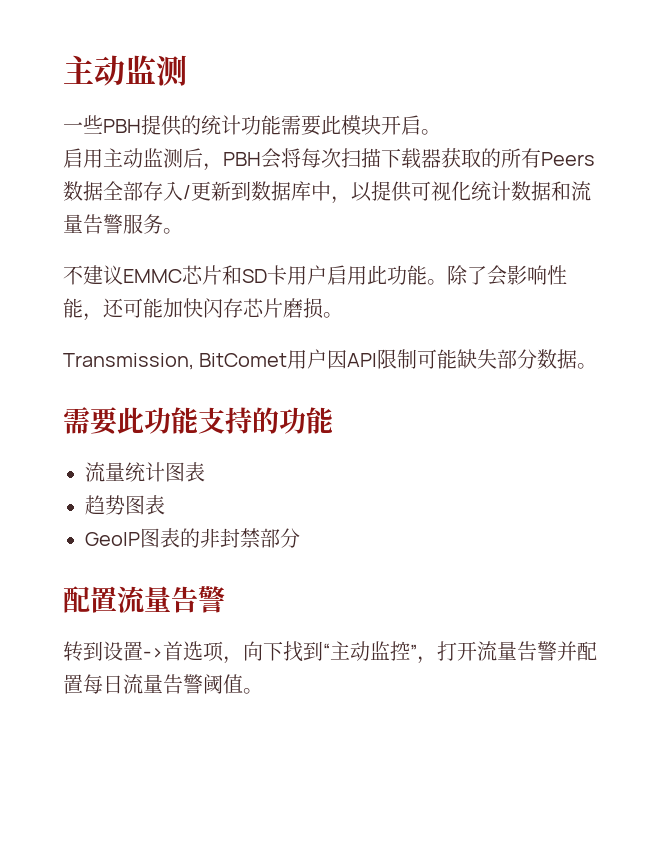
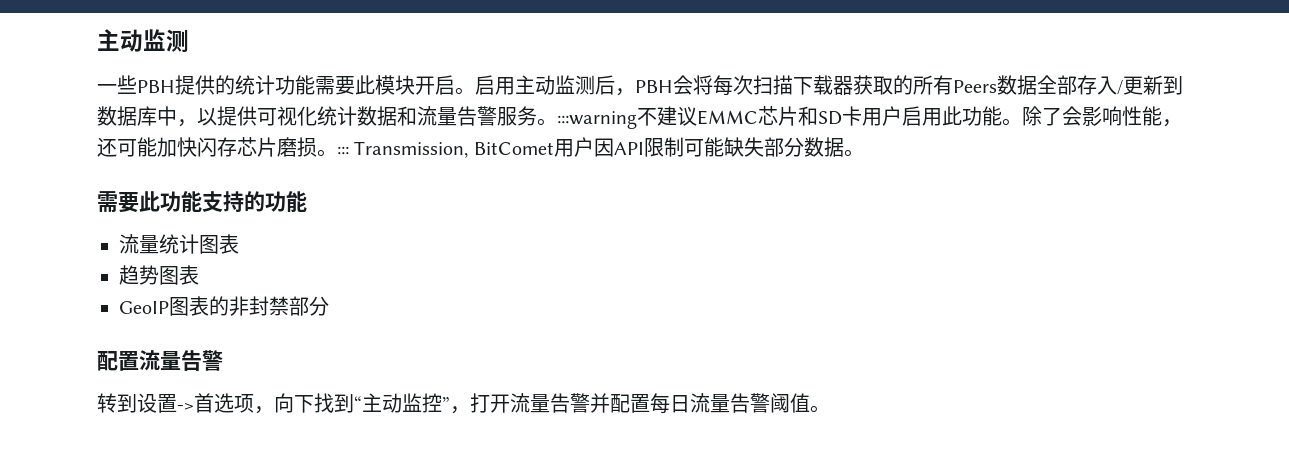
- 一些PBH提供的统计功能需要此模块开启。
- 启用主动监测后，PBH会将每次扫描下载器获取的所有Peers数据全部存入/更新到数据库中，以提供可视化统计数据和流量告警服务。
- 不建议EMMC芯片和SD卡用户启用此功能。
+ 一些PBH提供的统计功能需要此模块开启。启用主动监测后，PBH会将每次扫描下载器获取的所有Peers数据全部存入/更新到数据库中，以提供可视化统计数据和流量告警服务。:::warning不建议EMMC芯片和SD卡用户启用此功能。
- 除了会影响性能，还可能加快闪存芯片磨损。
- Transmission, BitComet用户因API限制可能缺失部分数据。
+ 除了会影响性能，还可能加快闪存芯片磨损。::: Transmission, BitComet用户因API限制可能缺失部分数据。

